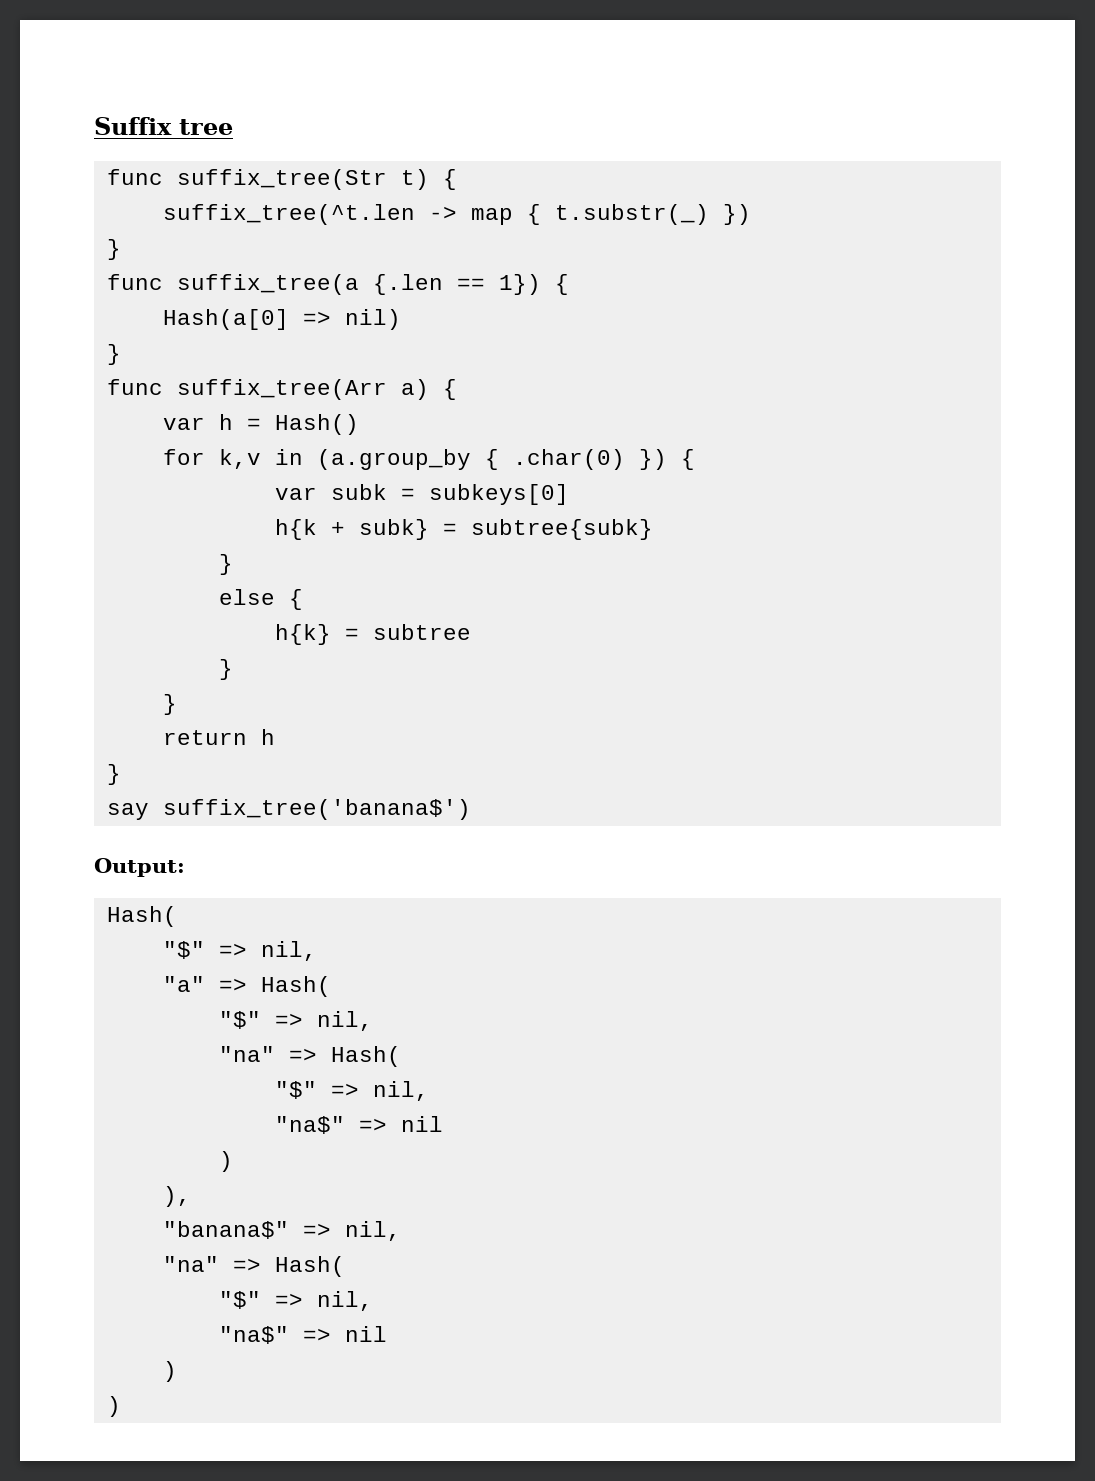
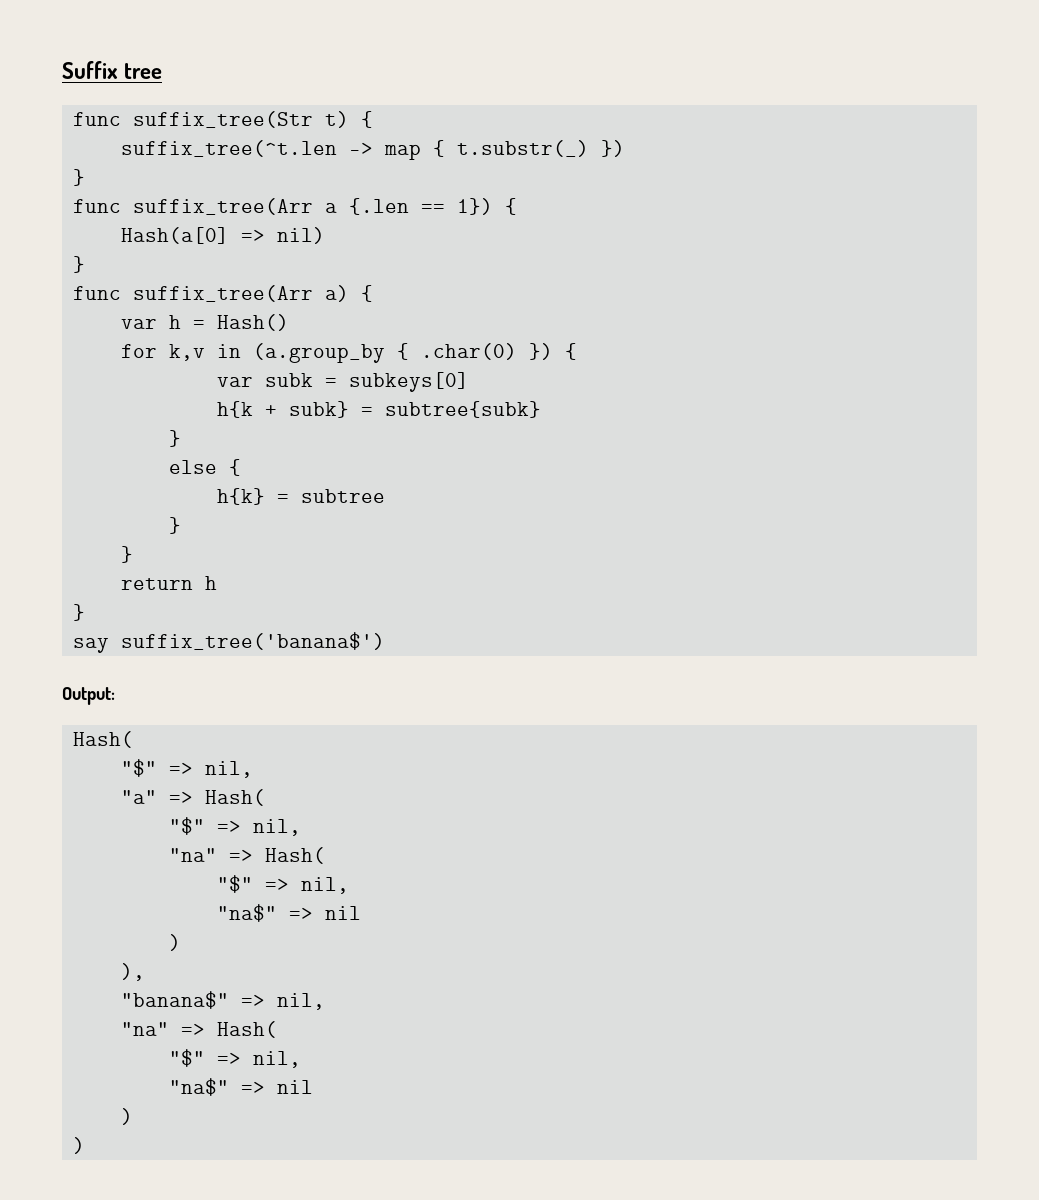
- func suffix_tree(a {.len == 1}) {
+ func suffix_tree(Arr a {.len == 1}) {

